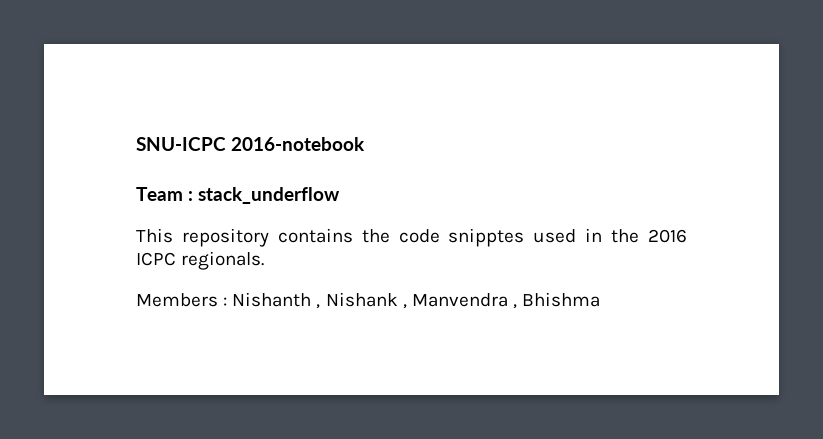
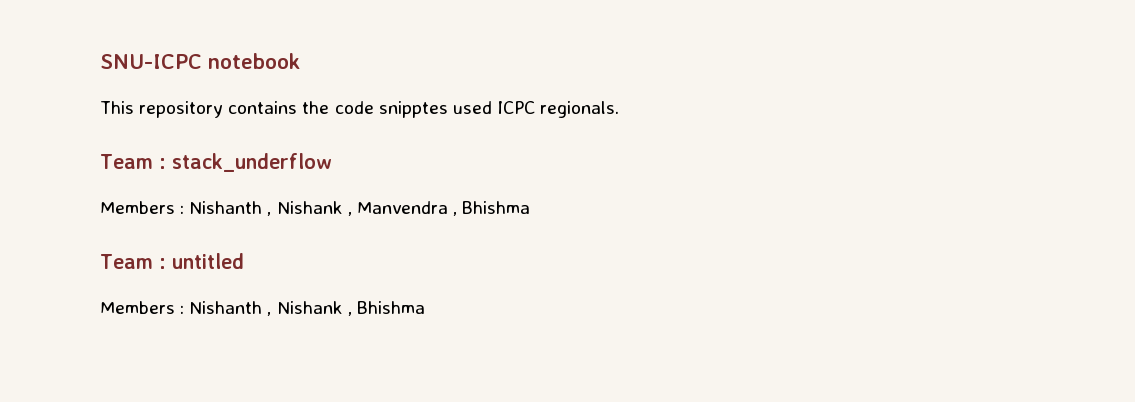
- SNU-ICPC 2016-notebook
- Team : stack_underflow
+ SNU-ICPC notebook
- This repository contains the code snipptes used in the 2016 ICPC regionals.
+ This repository contains the code snipptes used ICPC regionals.
+ Team : stack_underflow
+ Team : untitled
+ Members : Nishanth , Nishank , Bhishma

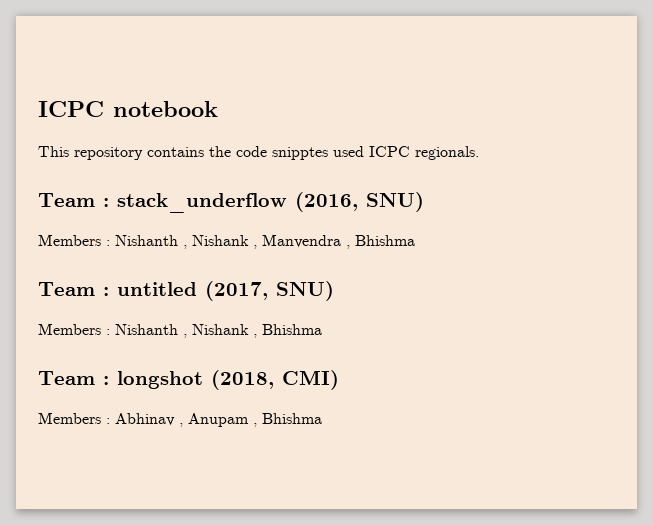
- SNU-ICPC notebook
+ ICPC notebook
- Team : stack_underflow
+ Team : stack_underflow (2016, SNU)
- Team : untitled
+ Team : untitled (2017, SNU)
+ Team : longshot (2018, CMI)
+ Members : Abhinav , Anupam , Bhishma

